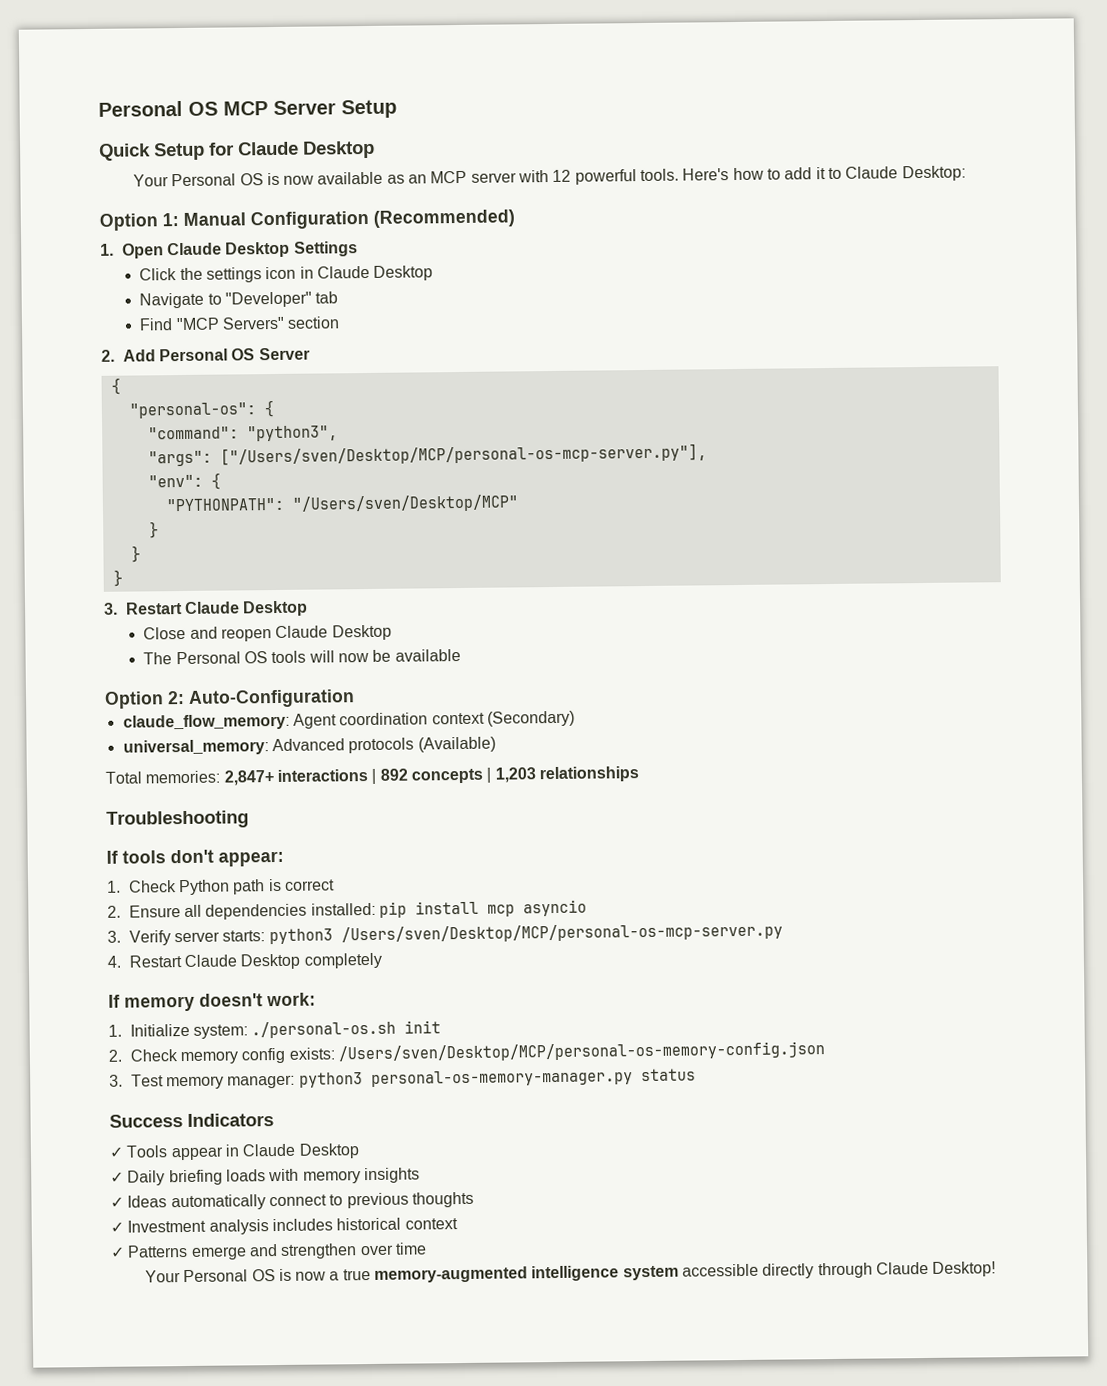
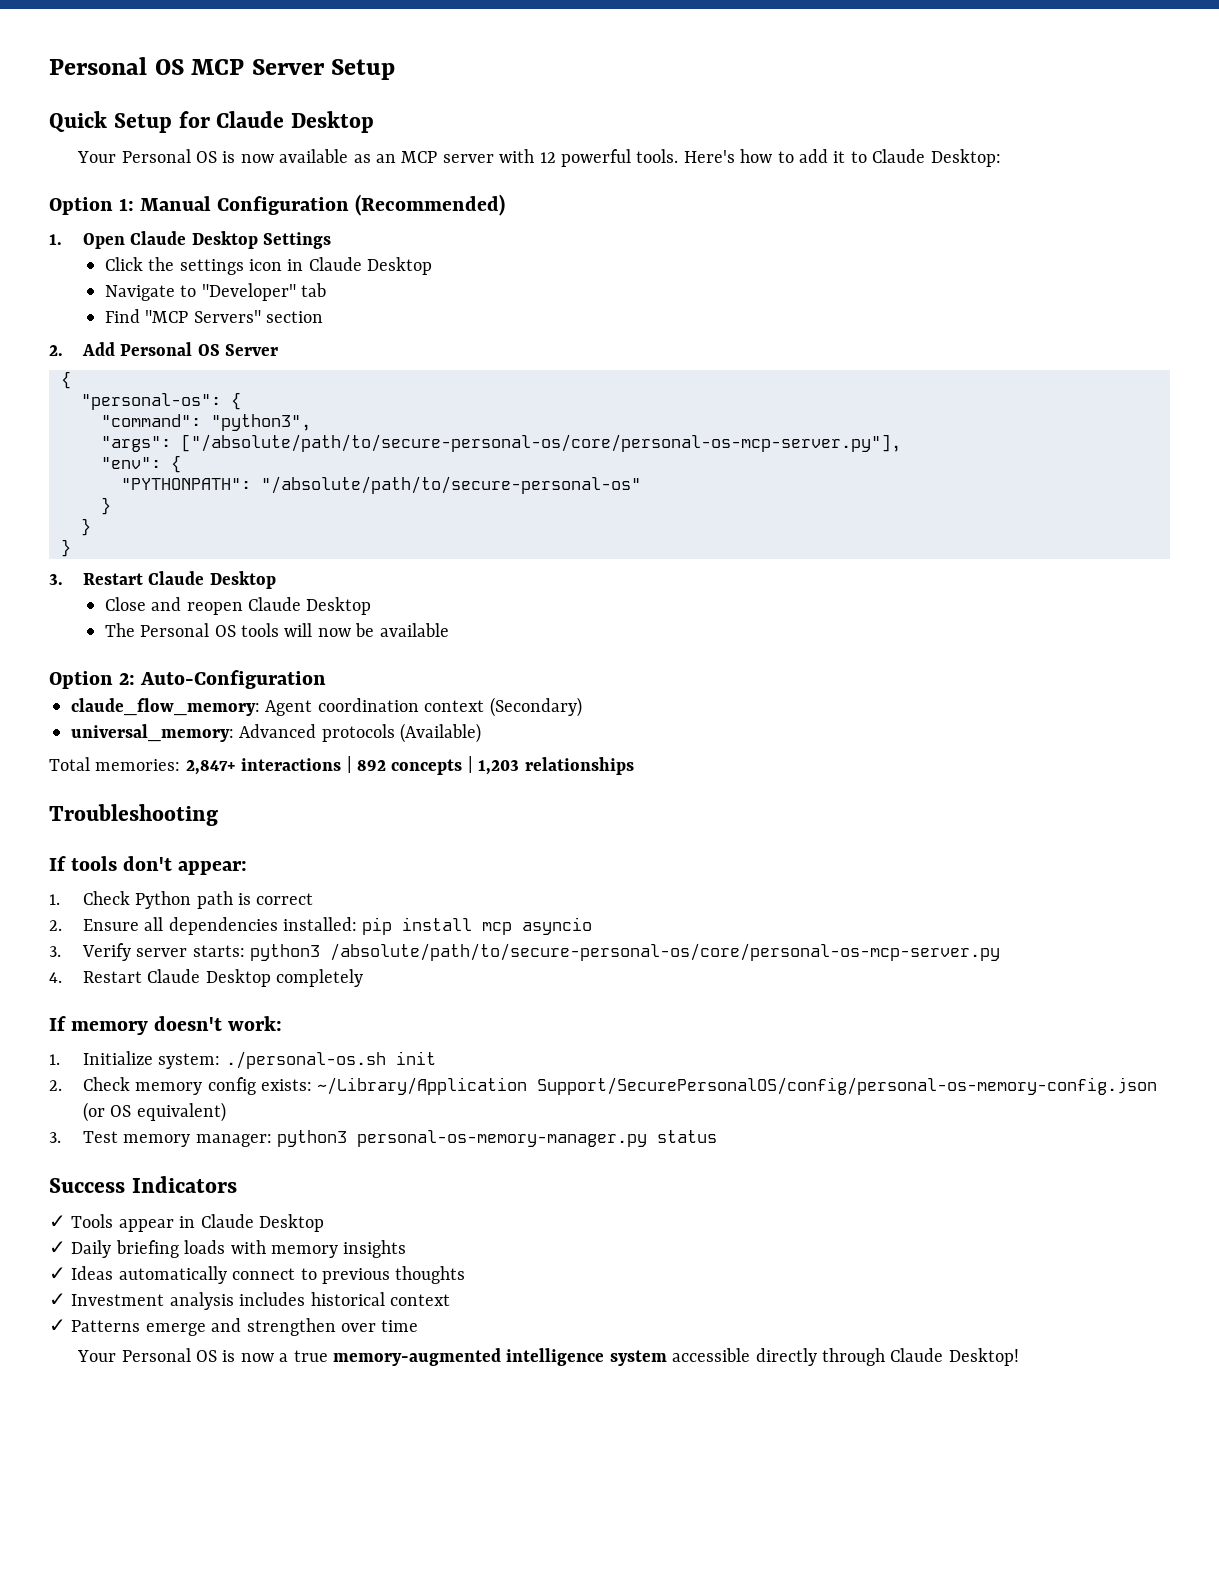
- "args": ["/Users/sven/Desktop/MCP/personal-os-mcp-server.py"],
+ "args": ["/absolute/path/to/secure-personal-os/core/personal-os-mcp-server.py"],
- "PYTHONPATH": "/Users/sven/Desktop/MCP"
+ "PYTHONPATH": "/absolute/path/to/secure-personal-os"
- 3. Verify server starts: python3 /Users/sven/Desktop/MCP/personal-os-mcp-server.py
+ 3. Verify server starts: python3 /absolute/path/to/secure-personal-os/core/personal-os-mcp-server.py
- 2. Check memory config exists: /Users/sven/Desktop/MCP/personal-os-memory-config.json
+ 2. Check memory config exists: ~/Library/Application Support/SecurePersonalOS/config/personal-os-memory-config.json (or OS equivalent)

